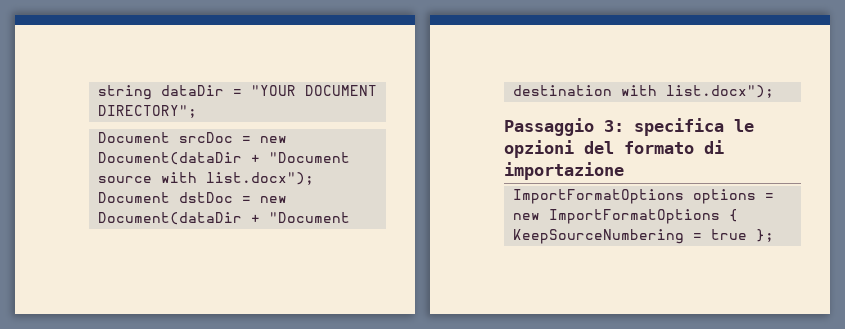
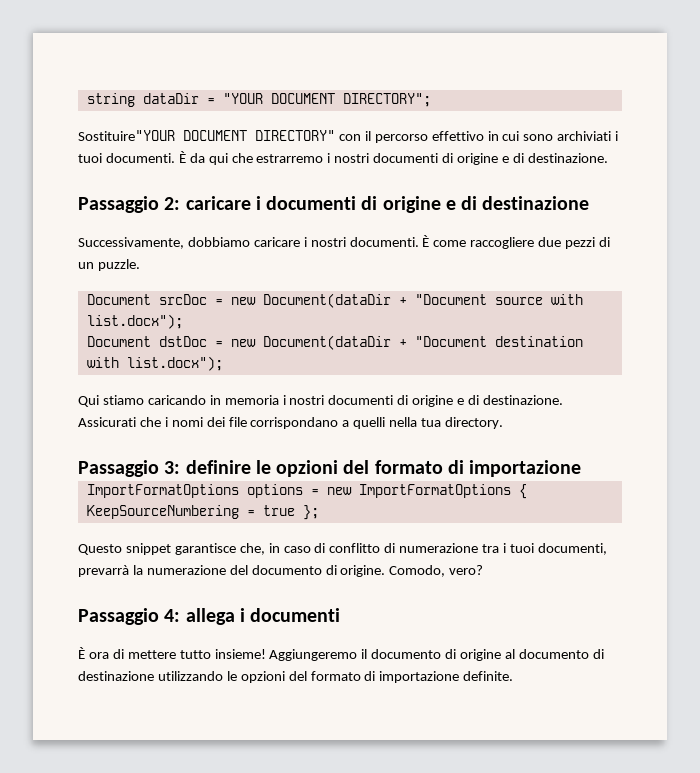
+ Sostituire"YOUR DOCUMENT DIRECTORY" con il percorso effettivo in cui sono archiviati i tuoi documenti. È da qui che estrarremo i nostri documenti di origine e di destinazione.
+ Passaggio 2: caricare i documenti di origine e di destinazione
+ Successivamente, dobbiamo caricare i nostri documenti. È come raccogliere due pezzi di un puzzle.
+ Qui stiamo caricando in memoria i nostri documenti di origine e di destinazione. Assicurati che i nomi dei file corrispondano a quelli nella tua directory.
- Passaggio 3: specifica le opzioni del formato di importazione
+ Passaggio 3: definire le opzioni del formato di importazione
+ Questo snippet garantisce che, in caso di conflitto di numerazione tra i tuoi documenti, prevarrà la numerazione del documento di origine. Comodo, vero?
+ Passaggio 4: allega i documenti
+ È ora di mettere tutto insieme! Aggiungeremo il documento di origine al documento di destinazione utilizzando le opzioni del formato di importazione definite.

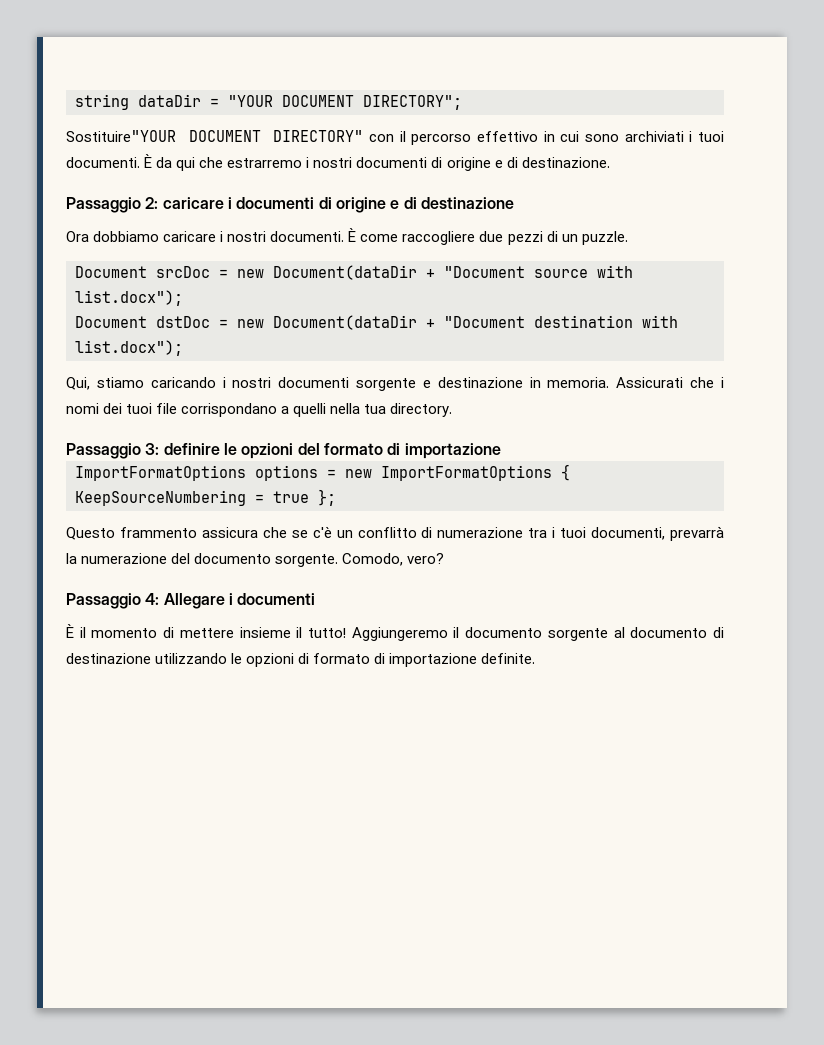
- Successivamente, dobbiamo caricare i nostri documenti.
+ Ora dobbiamo caricare i nostri documenti.
- Qui stiamo caricando in memoria i nostri documenti di origine e di destinazione.
+ Qui, stiamo caricando i nostri documenti sorgente e destinazione in memoria.
- Assicurati che i nomi dei file corrispondano a quelli nella tua directory.
+ Assicurati che i nomi dei tuoi file corrispondano a quelli nella tua directory.
- Questo snippet garantisce che, in caso di conflitto di numerazione tra i tuoi documenti, prevarrà la numerazione del documento di origine.
+ Questo frammento assicura che se c'è un conflitto di numerazione tra i tuoi documenti, prevarrà la numerazione del documento sorgente.
- Passaggio 4: allega i documenti
+ Passaggio 4: Allegare i documenti
- È ora di mettere tutto insieme!
+ È il momento di mettere insieme il tutto!
- Aggiungeremo il documento di origine al documento di destinazione utilizzando le opzioni del formato di importazione definite.
+ Aggiungeremo il documento sorgente al documento di destinazione utilizzando le opzioni di formato di importazione definite.

